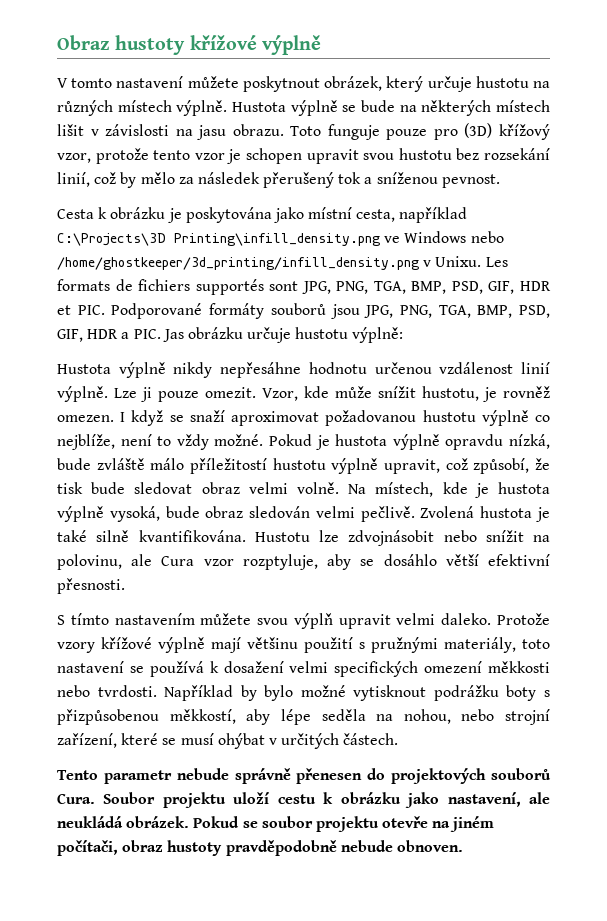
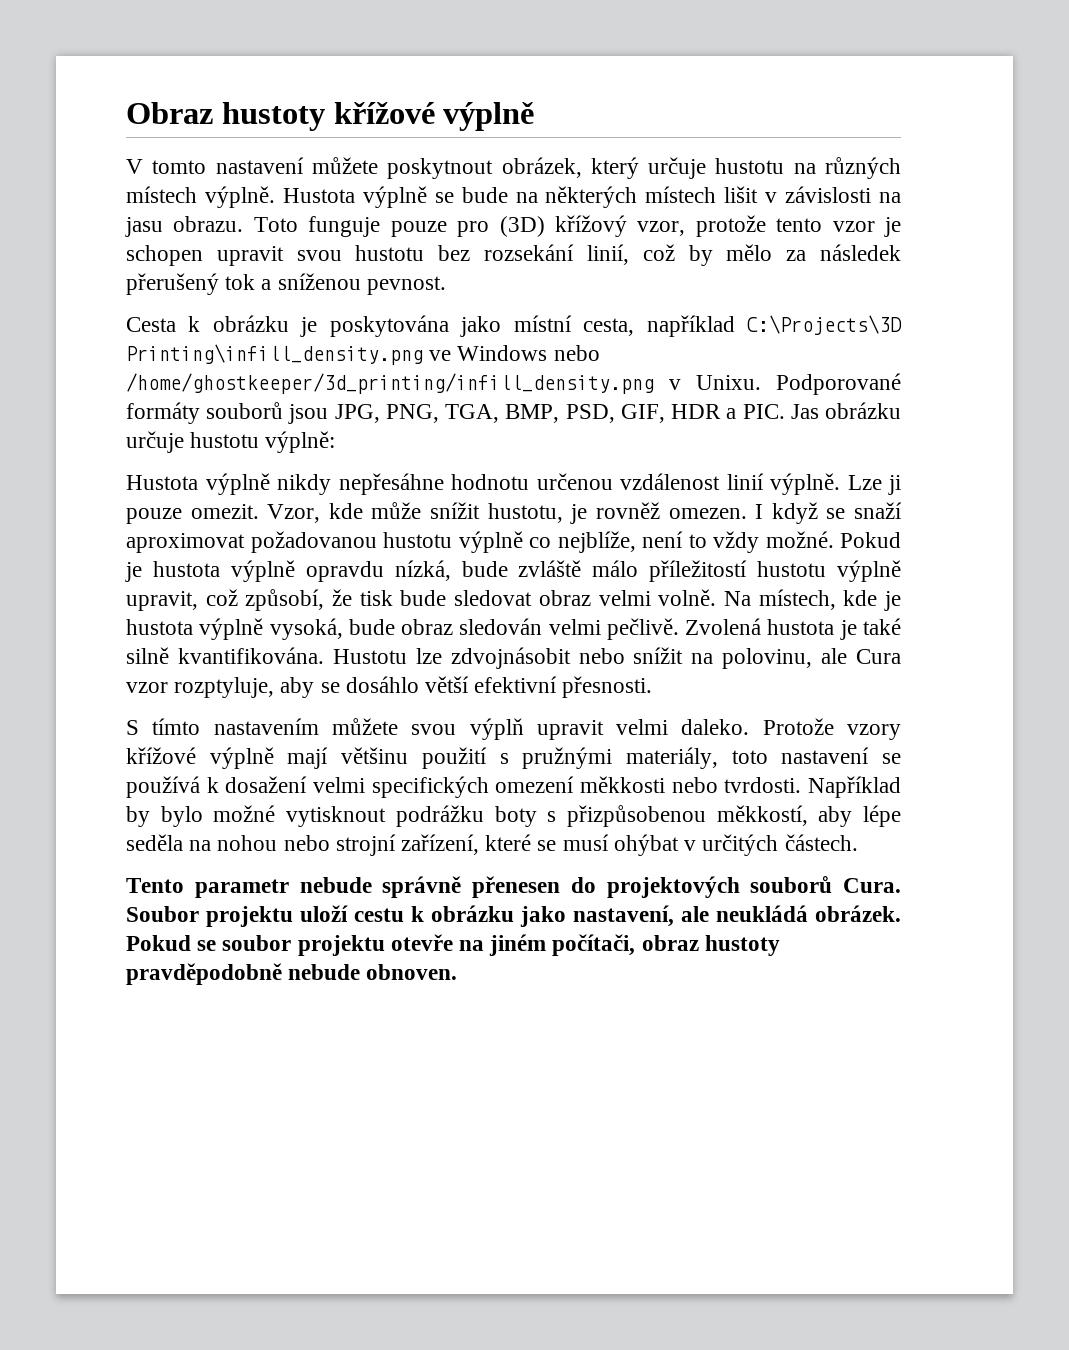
- Les formats de fichiers supportés sont JPG, PNG, TGA, BMP, PSD, GIF, HDR et PIC. Podporované formáty souborů jsou JPG, PNG, TGA, BMP, PSD, GIF, HDR a PIC. Jas obrázku určuje hustotu výplně:
+ Podporované formáty souborů jsou JPG, PNG, TGA, BMP, PSD, GIF, HDR a PIC. Jas obrázku určuje hustotu výplně:
- Například by bylo možné vytisknout podrážku boty s přizpůsobenou měkkostí, aby lépe seděla na nohou, nebo strojní zařízení, které se musí ohýbat v určitých částech.
+ Například by bylo možné vytisknout podrážku boty s přizpůsobenou měkkostí, aby lépe seděla na nohou nebo strojní zařízení, které se musí ohýbat v určitých částech.

